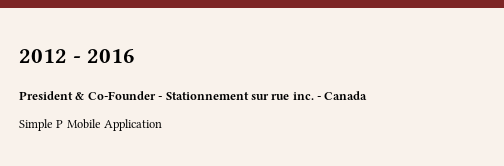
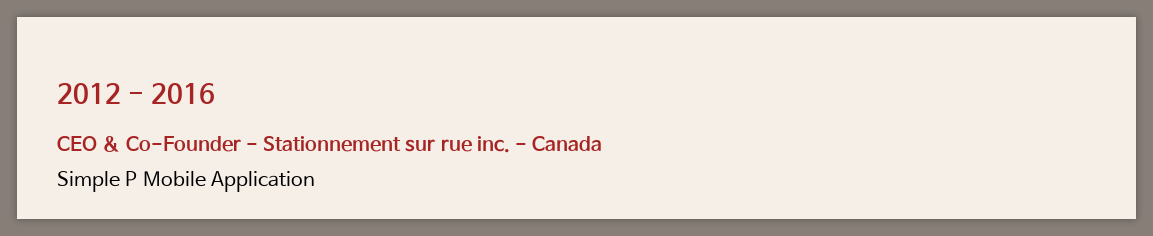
- President & Co-Founder - Stationnement sur rue inc. - Canada
+ CEO & Co-Founder - Stationnement sur rue inc. - Canada

